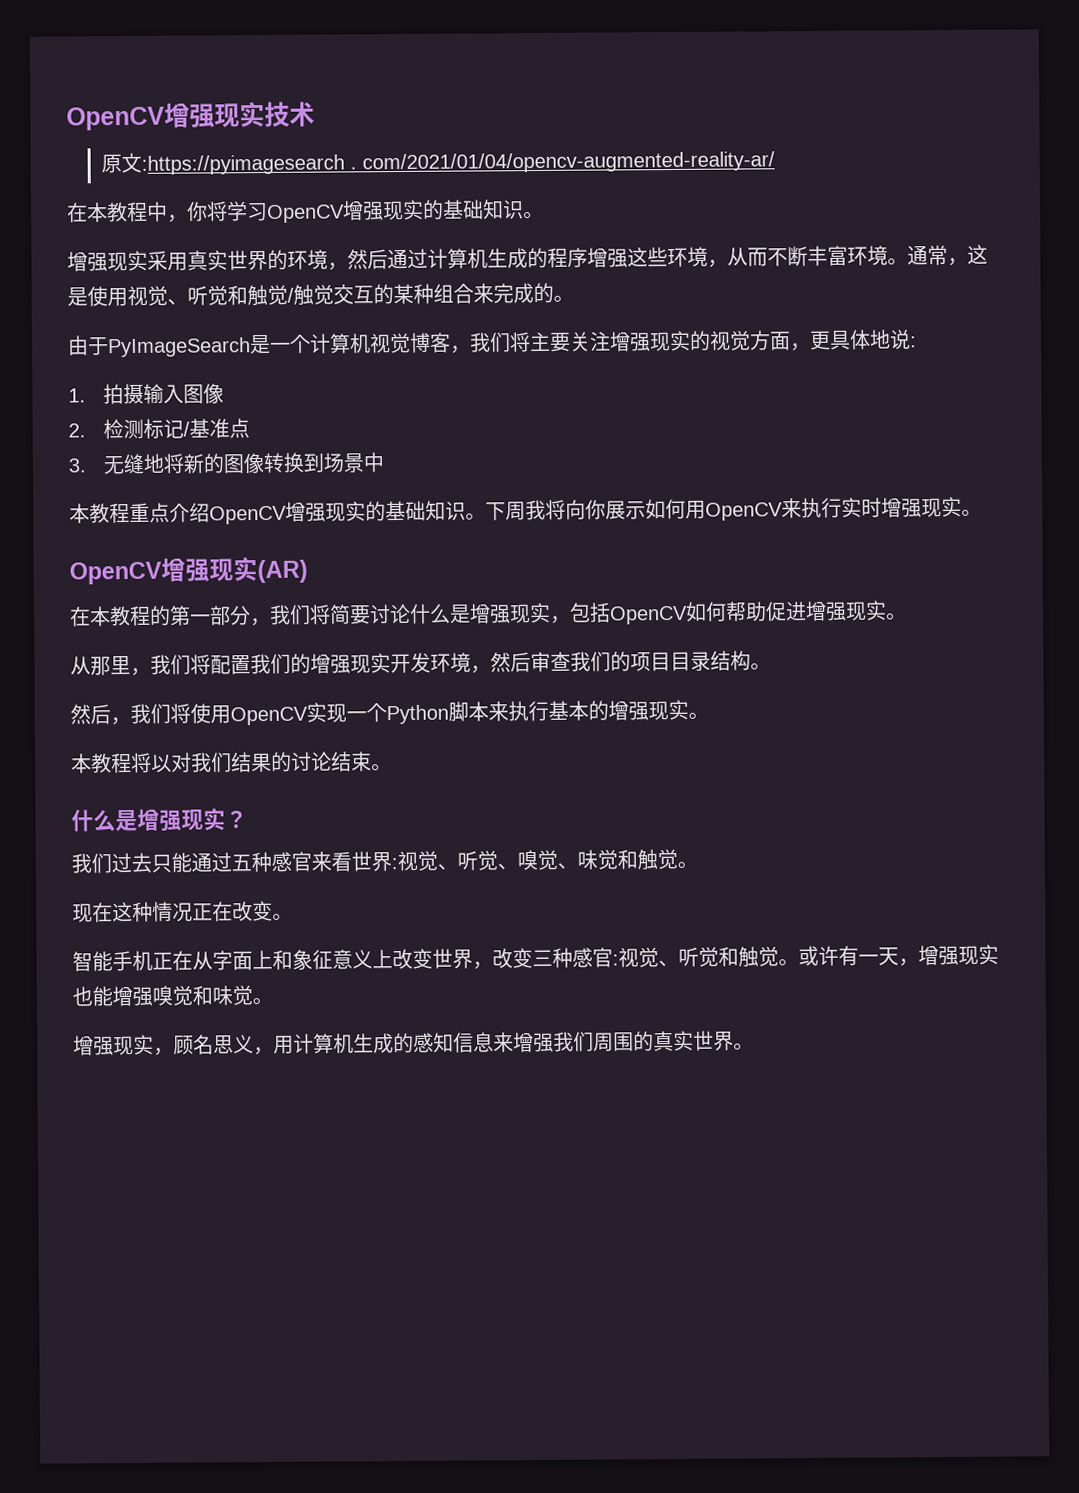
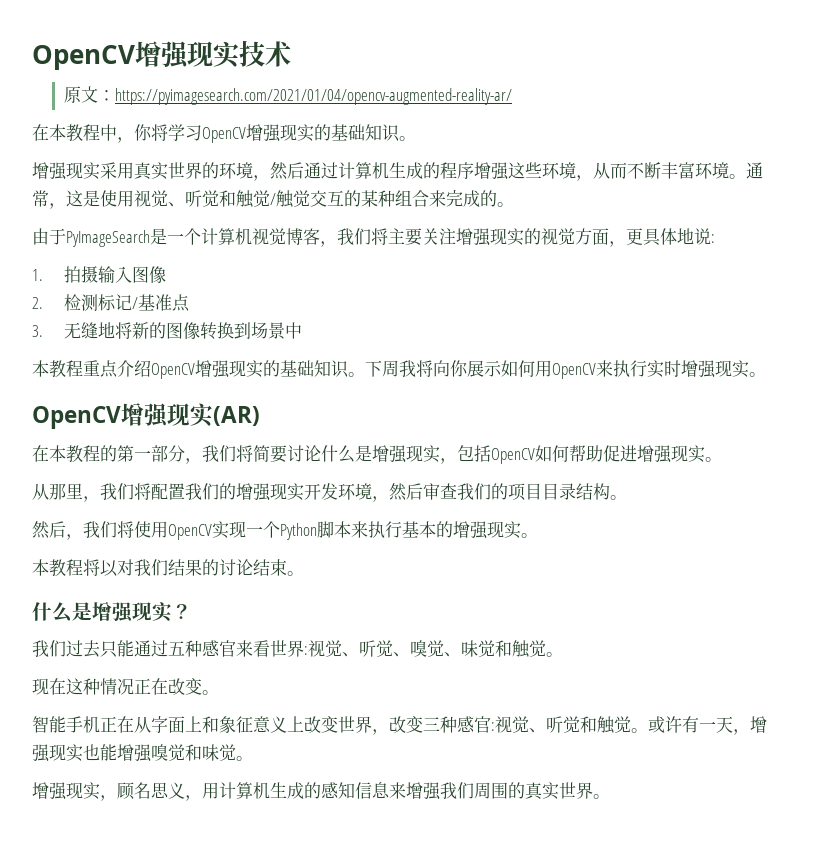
- 原文:https://pyimagesearch . com/2021/01/04/opencv-augmented-reality-ar/
+ 原文：https://pyimagesearch.com/2021/01/04/opencv-augmented-reality-ar/

